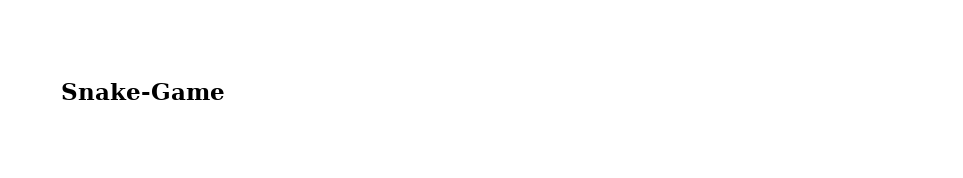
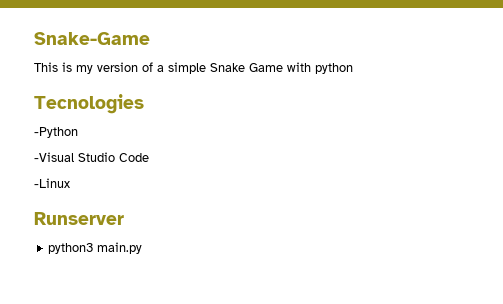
+ This is my version of a simple Snake Game with python
+ Tecnologies
+ -Python
+ -Visual Studio Code
+ -Linux
+ Runserver
+ python3 main.py

